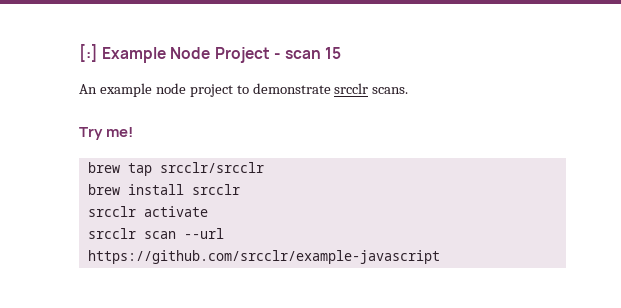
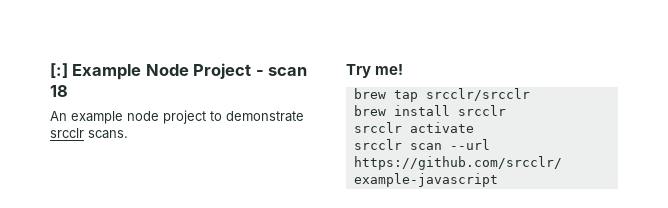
- [:] Example Node Project - scan 15
+ [:] Example Node Project - scan 18

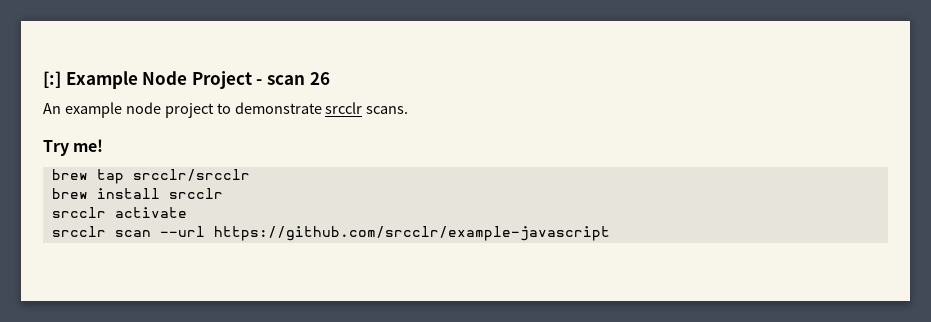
- [:] Example Node Project - scan 18
+ [:] Example Node Project - scan 26

